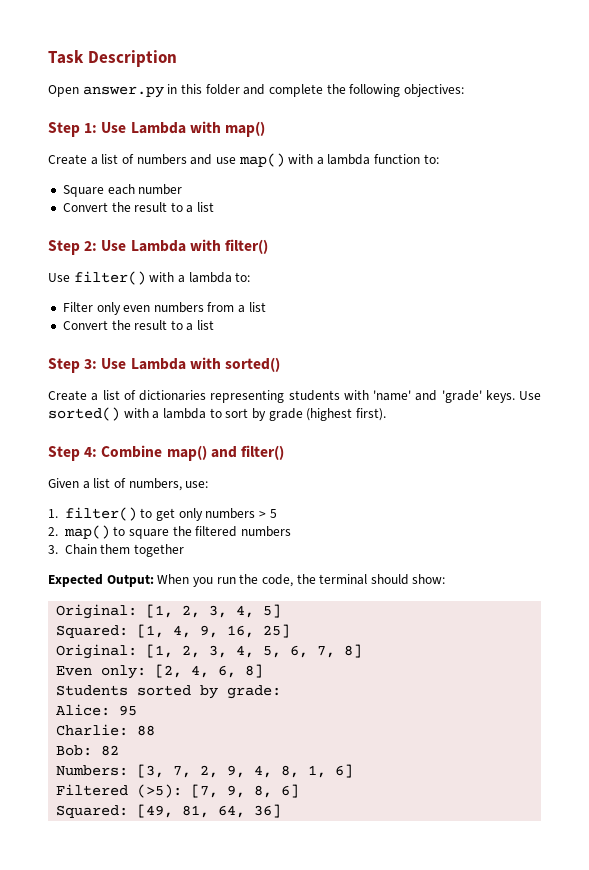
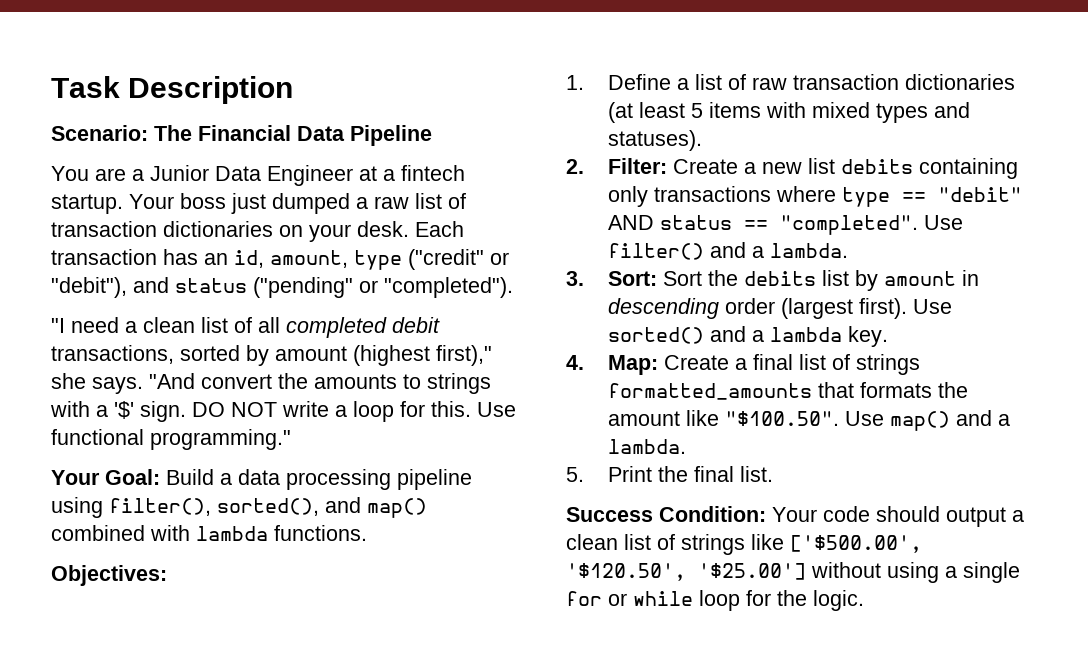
- Open answer.py in this folder and complete the following objectives:
- Step 1: Use Lambda with map()
- Create a list of numbers and use map() with a lambda function to:
- Square each number
- Convert the result to a list
- Step 2: Use Lambda with filter()
- Use filter() with a lambda to:
- Filter only even numbers from a list
- Convert the result to a list
- Step 3: Use Lambda with sorted()
- Create a list of dictionaries representing students with 'name' and 'grade' keys. Use sorted() with a lambda to sort by grade (highest first).
- Step 4: Combine map() and filter()
- Given a list of numbers, use:
- 1. filter() to get only numbers > 5
- 2. map() to square the filtered numbers
- 3. Chain them together
- Expected Output: When you run the code, the terminal should show:
- Original: [1, 2, 3, 4, 5]
- Squared: [1, 4, 9, 16, 25]
- Original: [1, 2, 3, 4, 5, 6, 7, 8]
- Even only: [2, 4, 6, 8]
- Students sorted by grade:
- Alice: 95
- Charlie: 88
- Bob: 82
- Numbers: [3, 7, 2, 9, 4, 8, 1, 6]
- Filtered (>5): [7, 9, 8, 6]
- Squared: [49, 81, 64, 36]
+ Scenario: The Financial Data Pipeline
+ You are a Junior Data Engineer at a fintech startup. Your boss just dumped a raw list of transaction dictionaries on your desk. Each transaction has an id, amount, type ("credit" or "debit"), and status ("pending" or "completed").
+ "I need a clean list of all completed debit transactions, sorted by amount (highest first)," she says. "And convert the amounts to strings with a '$' sign. DO NOT write a loop for this. Use functional programming."
+ Your Goal: Build a data processing pipeline using filter(), sorted(), and map() combined with lambda functions.
+ Objectives:
+ 1. Define a list of raw transaction dictionaries (at least 5 items with mixed types and statuses).
+ 2. Filter: Create a new list debits containing only transactions where type == "debit" AND status == "completed". Use filter() and a lambda.
+ 3. Sort: Sort the debits list by amount in descending order (largest first). Use sorted() and a lambda key.
+ 4. Map: Create a final list of strings formatted_amounts that formats the amount like "$100.50". Use map() and a lambda.
+ 5. Print the final list.
+ Success Condition: Your code should output a clean list of strings like ['$500.00', '$120.50', '$25.00'] without using a single for or while loop for the logic.

